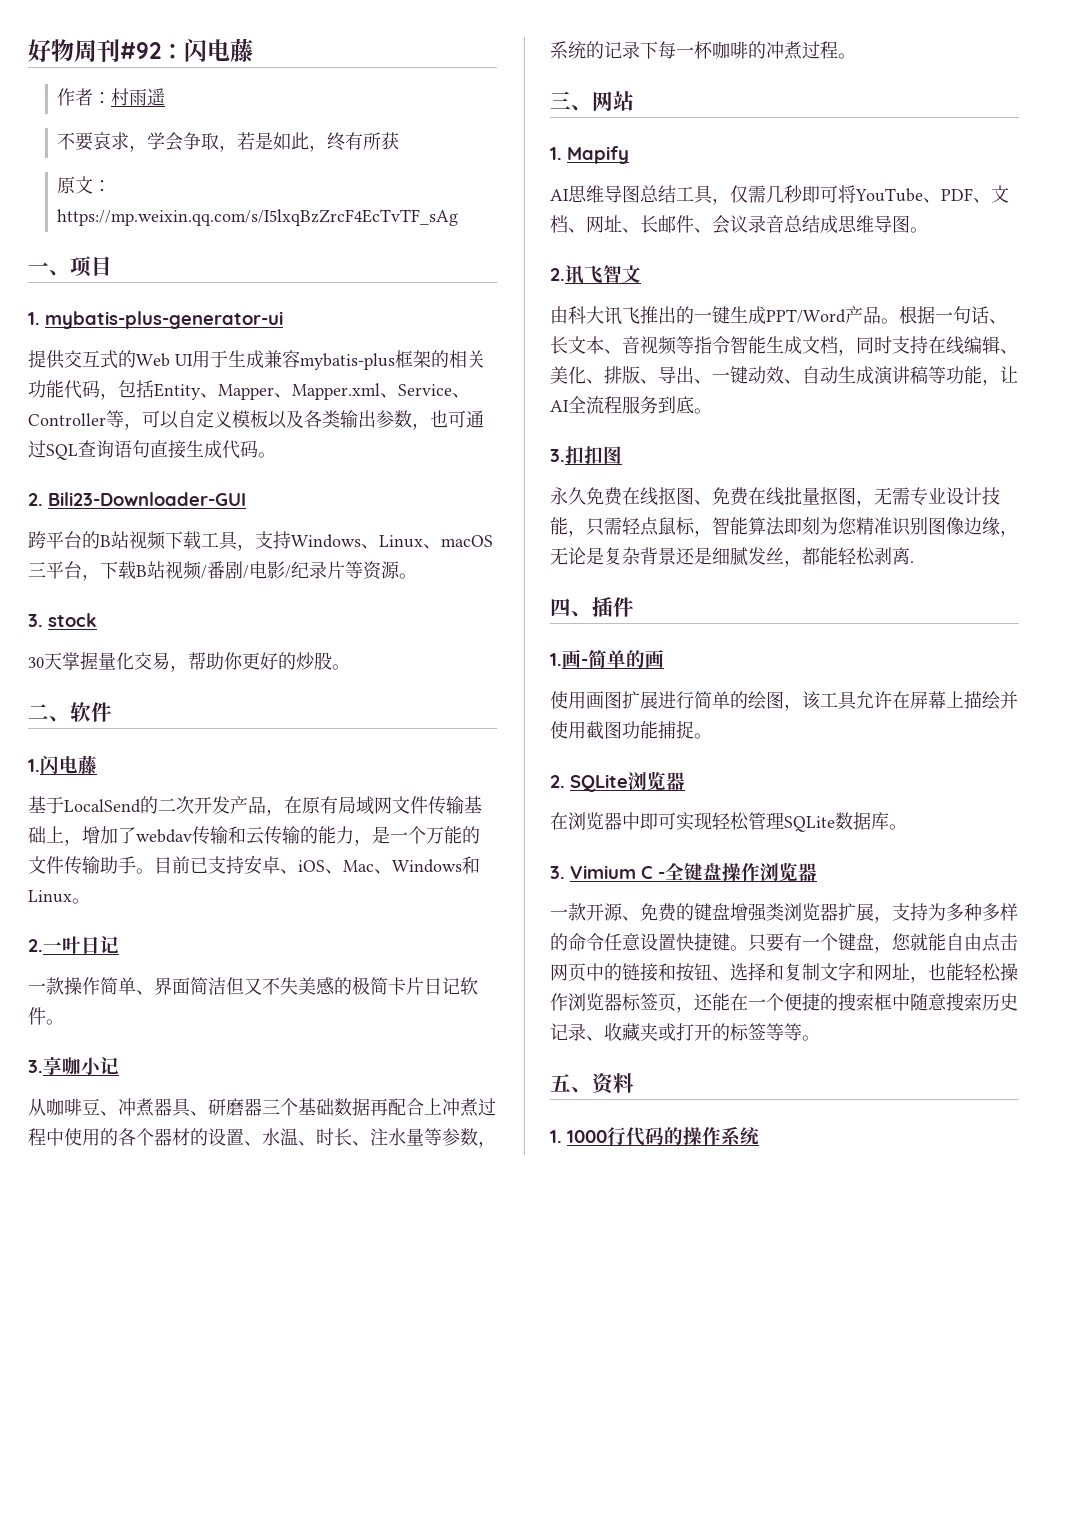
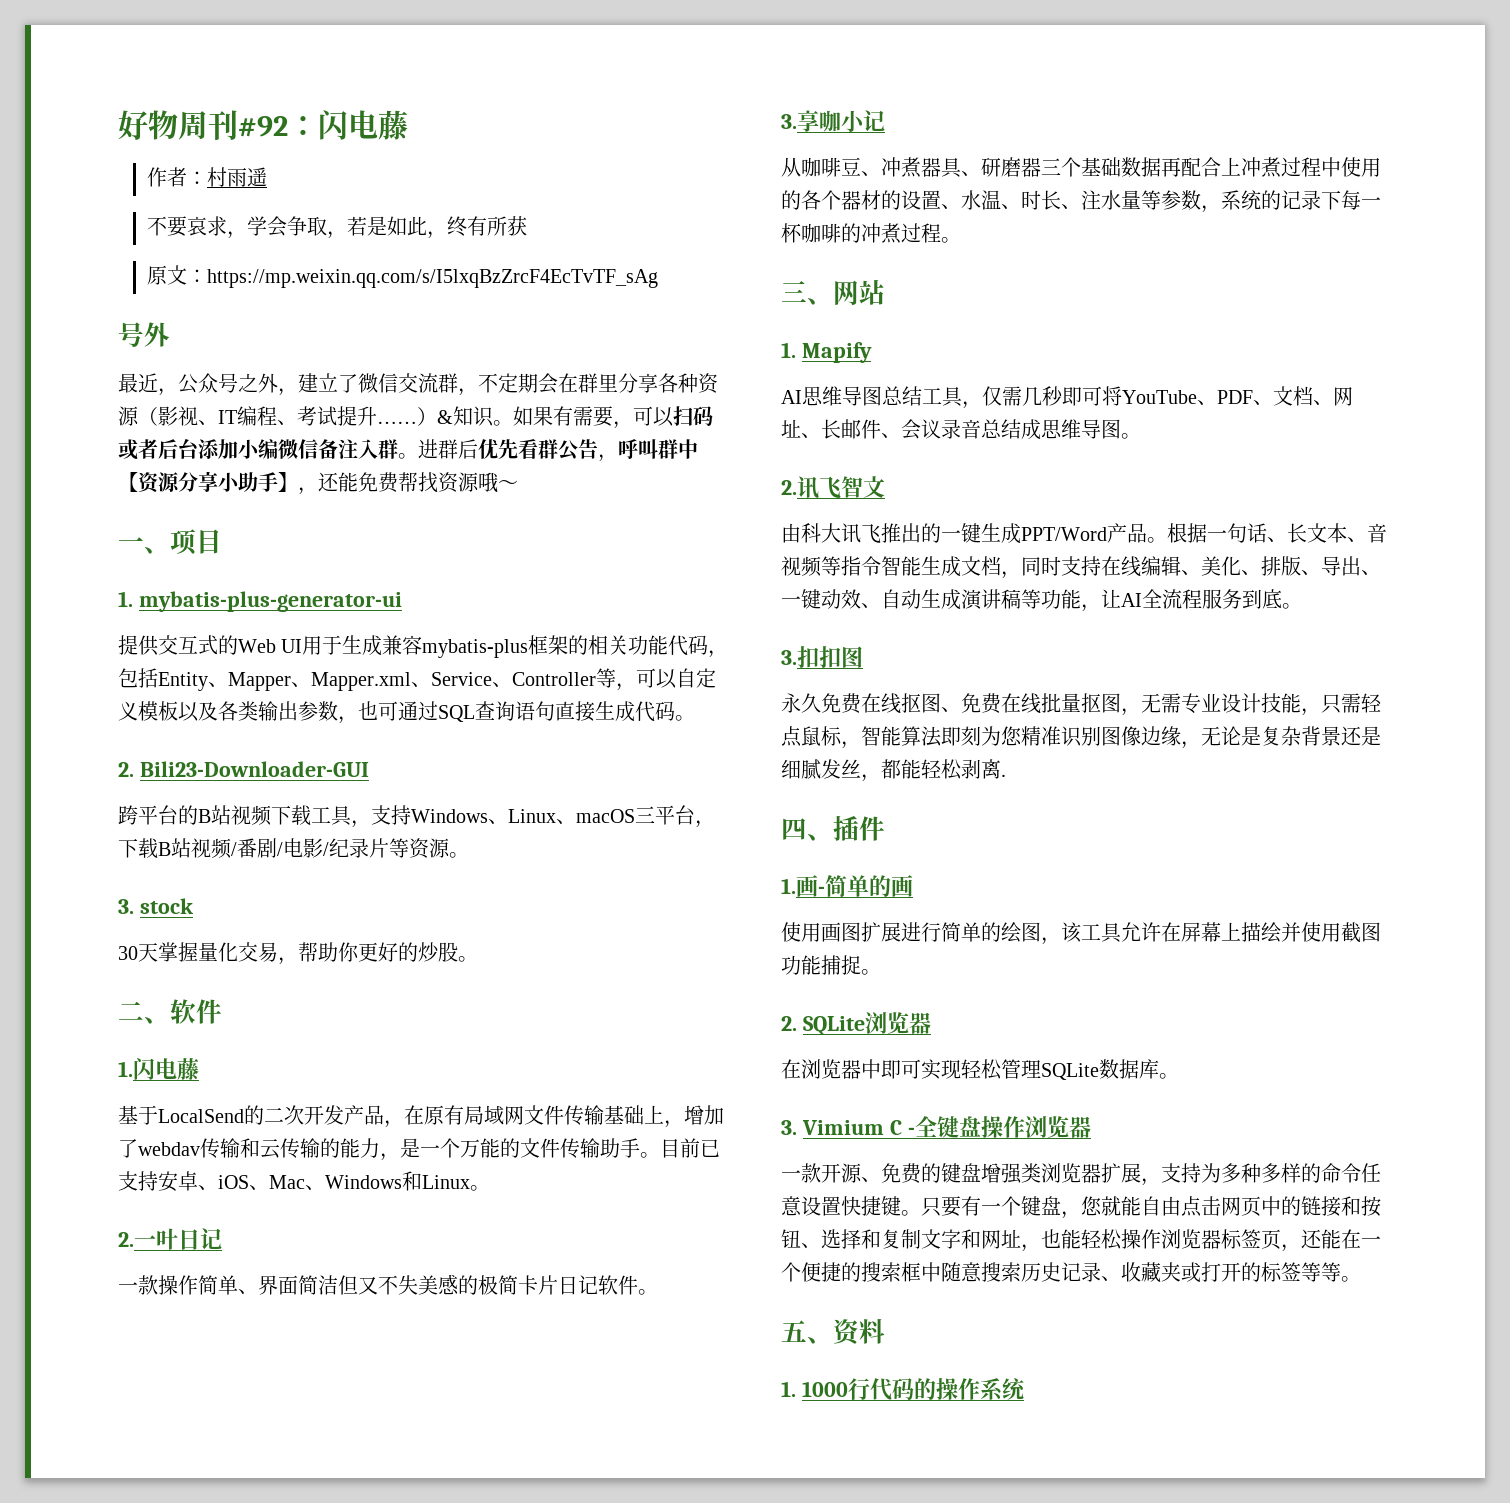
+ 号外
+ 最近，公众号之外，建立了微信交流群，不定期会在群里分享各种资源（影视、IT编程、考试提升……）&知识。如果有需要，可以扫码或者后台添加小编微信备注入群。进群后优先看群公告，呼叫群中【资源分享小助手】，还能免费帮找资源哦～

